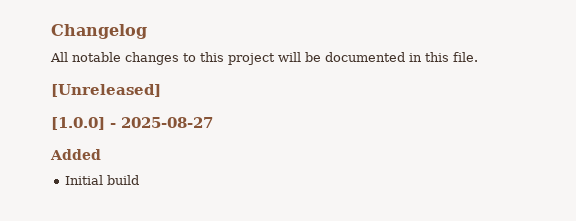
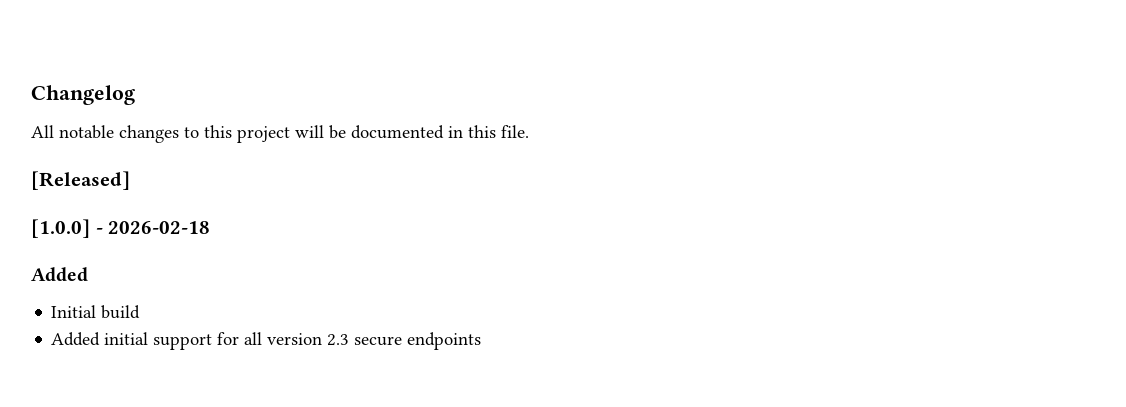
- [Unreleased]
+ [Released]
- [1.0.0] - 2025-08-27
+ [1.0.0] - 2026-02-18
+ Added initial support for all version 2.3 secure endpoints

